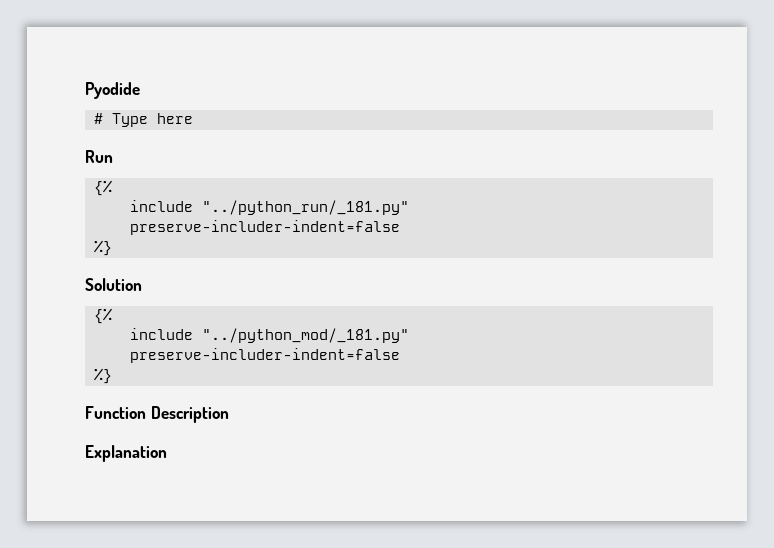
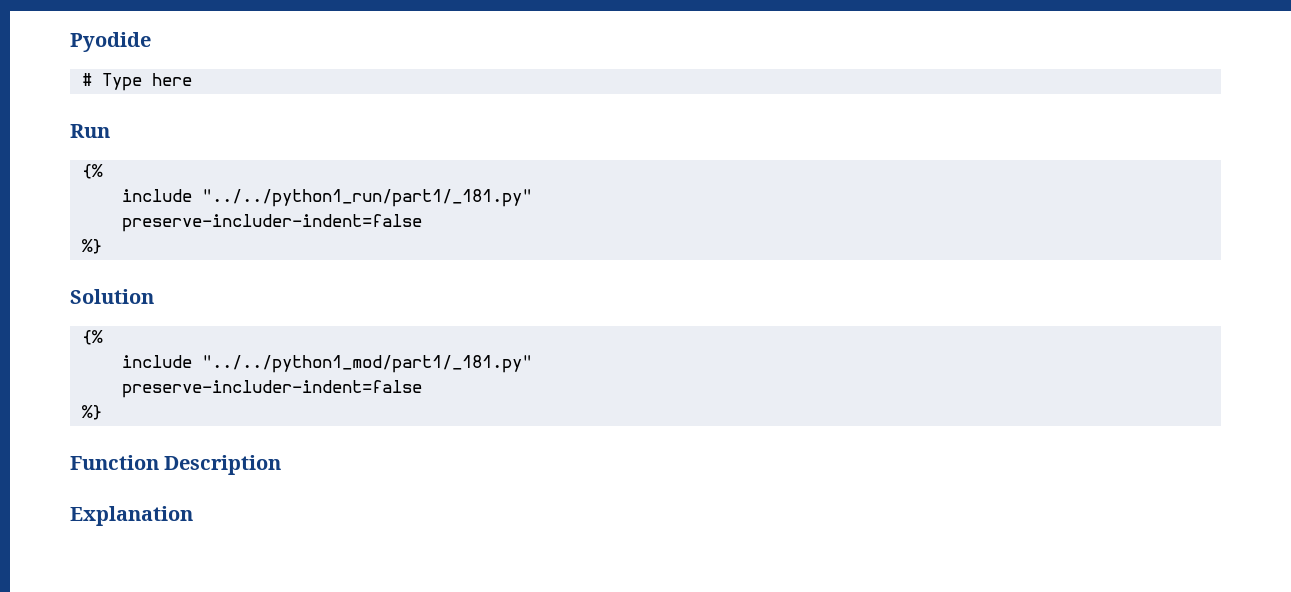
- include "../python_run/_181.py"
+ include "../../python1_run/part1/_181.py"
- include "../python_mod/_181.py"
+ include "../../python1_mod/part1/_181.py"

